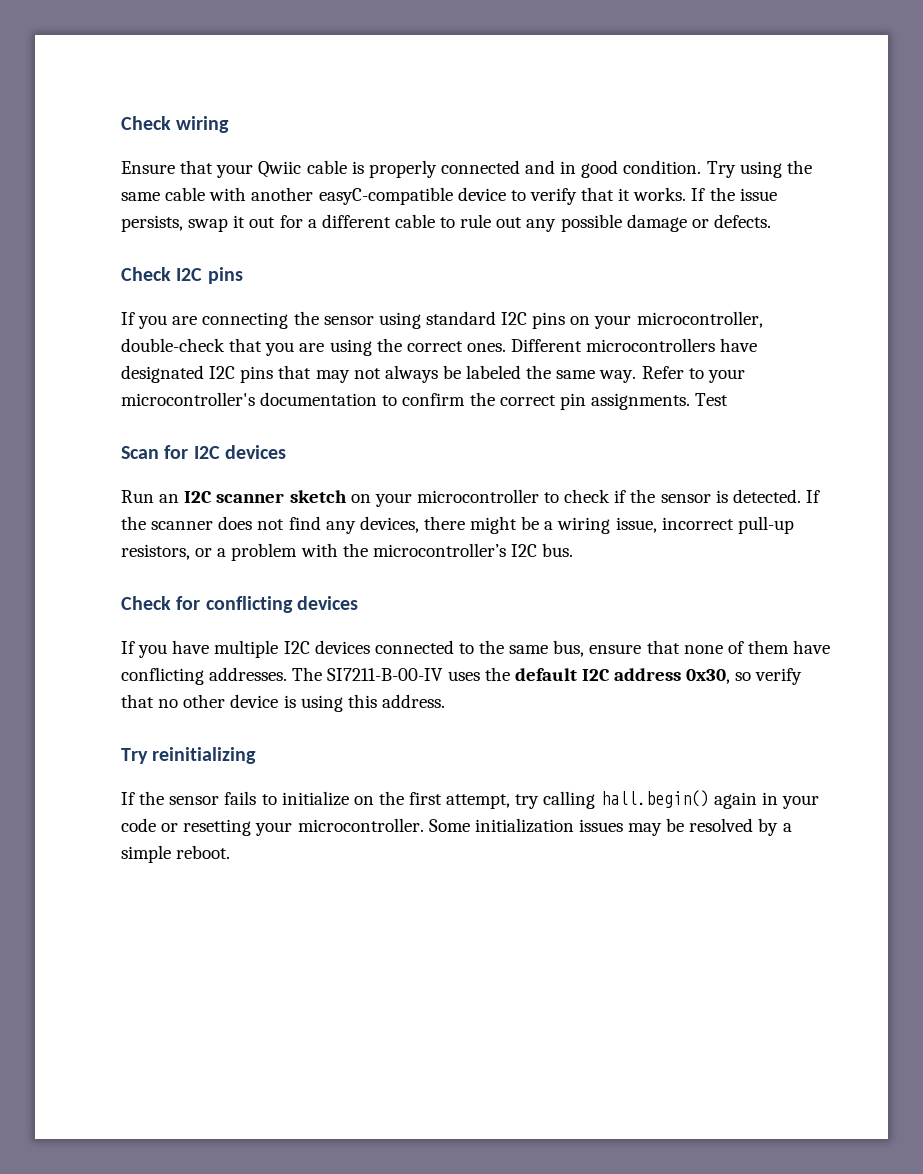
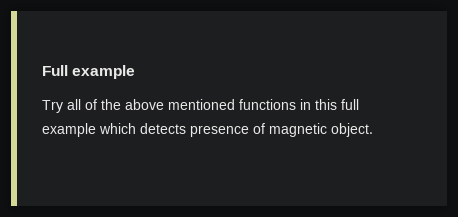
- Check wiring
- Ensure that your Qwiic cable is properly connected and in good condition. Try using the same cable with another easyC-compatible device to verify that it works. If the issue persists, swap it out for a different cable to rule out any possible damage or defects.
- Check I2C pins
- If you are connecting the sensor using standard I2C pins on your microcontroller, double-check that you are using the correct ones. Different microcontrollers have designated I2C pins that may not always be labeled the same way. Refer to your microcontroller's documentation to confirm the correct pin assignments. Test
- Scan for I2C devices
- Run an I2C scanner sketch on your microcontroller to check if the sensor is detected. If the scanner does not find any devices, there might be a wiring issue, incorrect pull-up resistors, or a problem with the microcontroller’s I2C bus.
- Check for conflicting devices
- If you have multiple I2C devices connected to the same bus, ensure that none of them have conflicting addresses. The SI7211-B-00-IV uses the default I2C address 0x30, so verify that no other device is using this address.
- Try reinitializing
- If the sensor fails to initialize on the first attempt, try calling hall.begin() again in your code or resetting your microcontroller. Some initialization issues may be resolved by a simple reboot.
+ Full example
+ Try all of the above mentioned functions in this full example which detects presence of magnetic object.

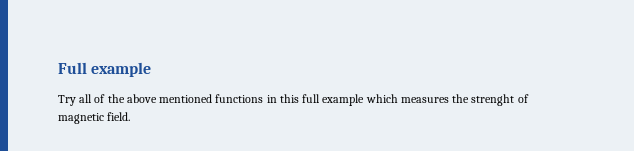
- Try all of the above mentioned functions in this full example which detects presence of magnetic object.
+ Try all of the above mentioned functions in this full example which measures the strenght of magnetic field.

